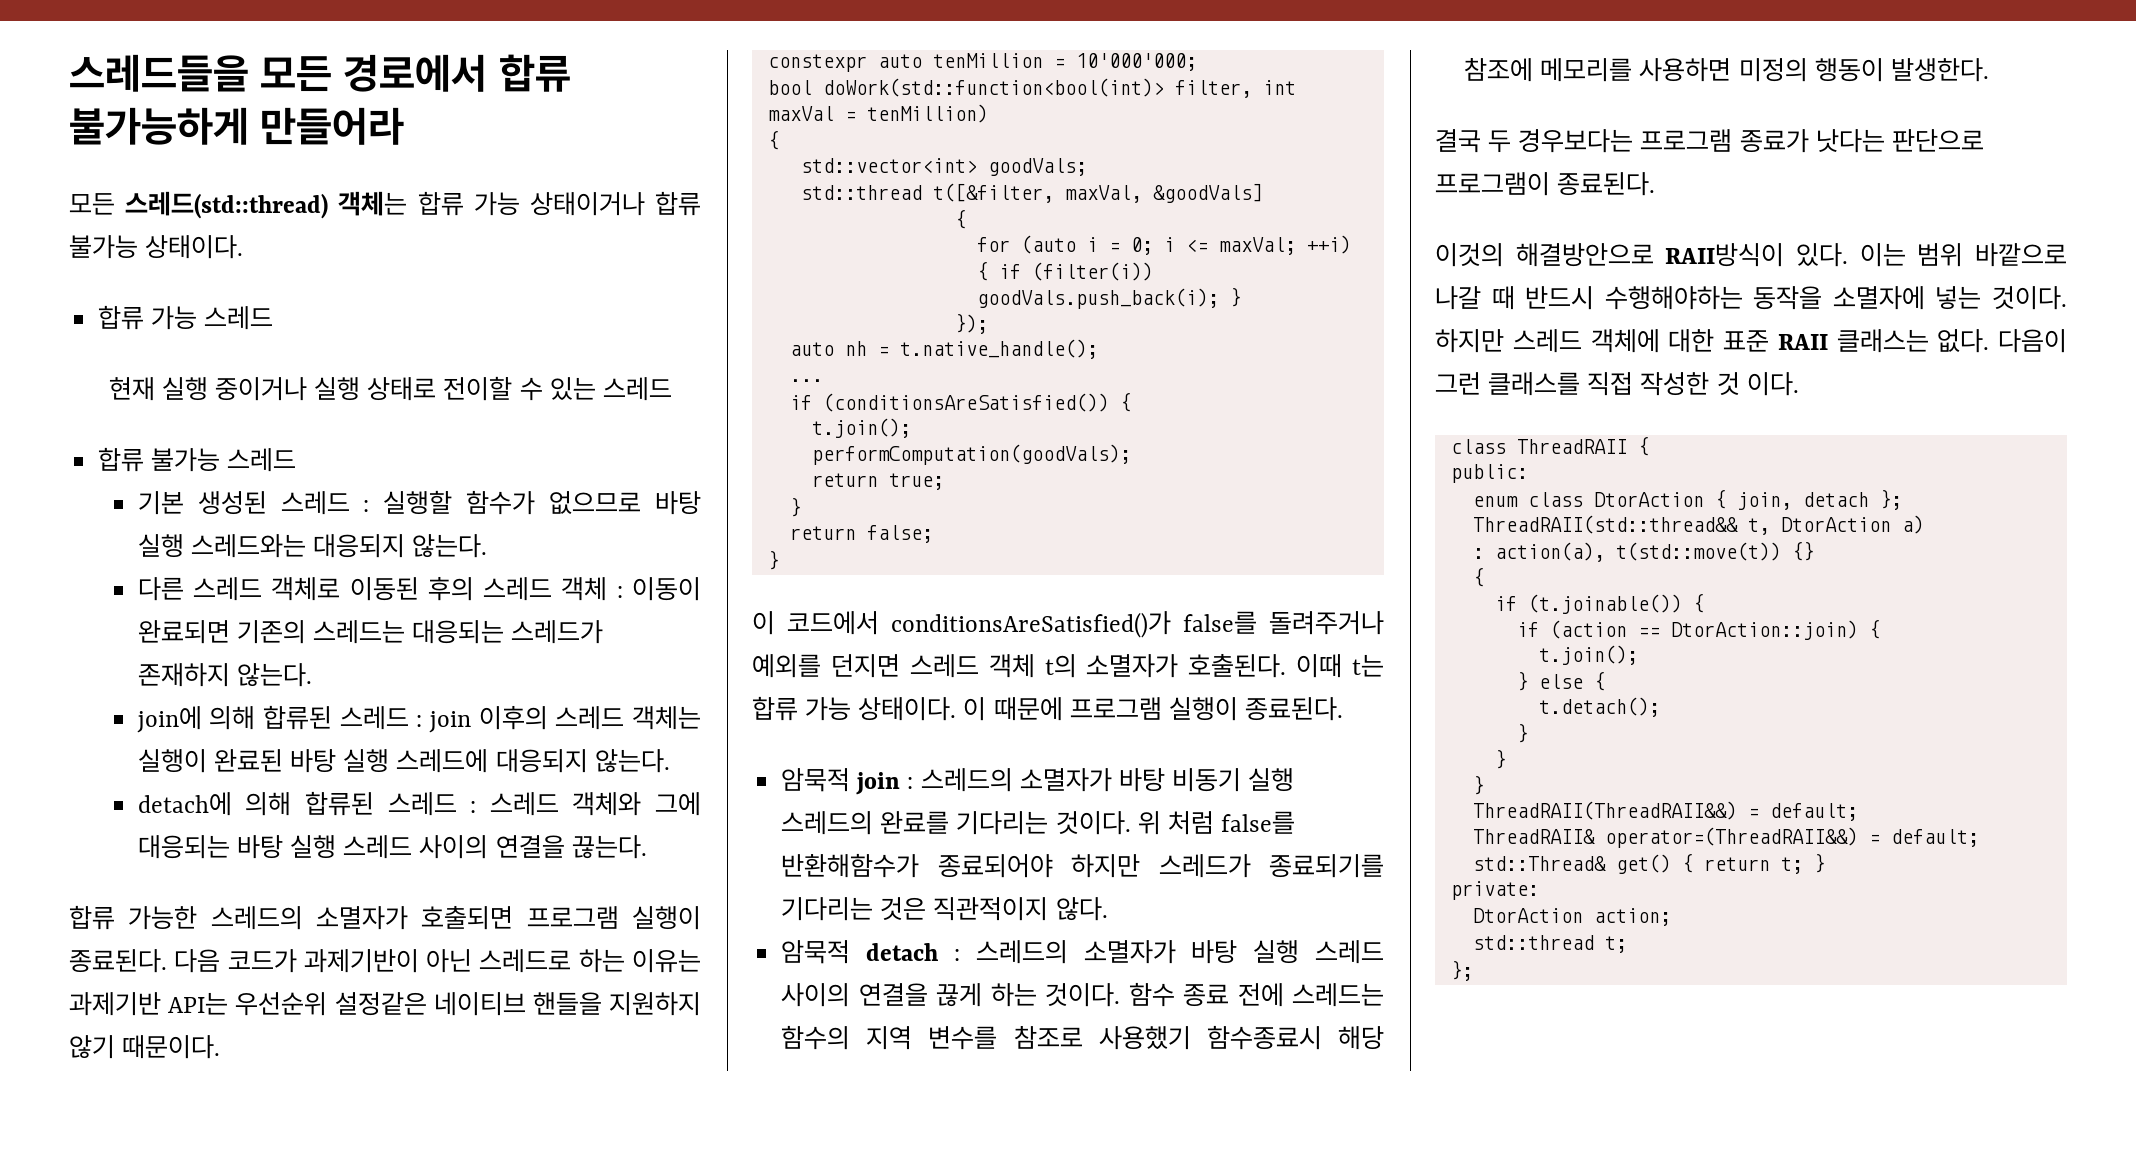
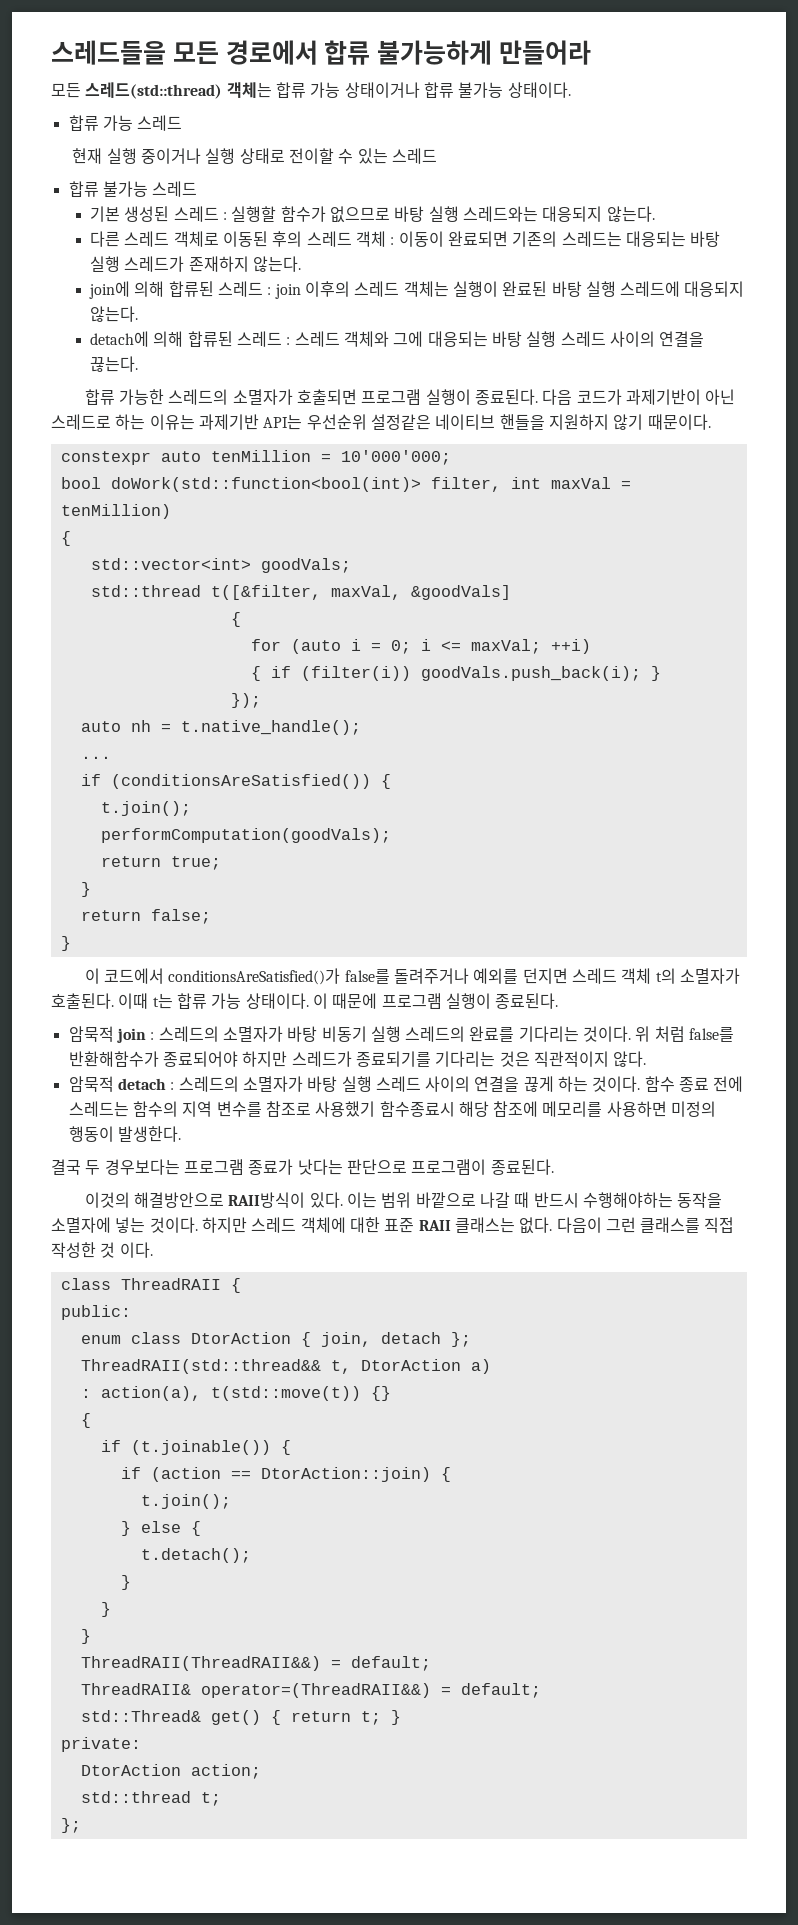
- 다른 스레드 객체로 이동된 후의 스레드 객체 : 이동이 완료되면 기존의 스레드는 대응되는 스레드가 존재하지 않는다.
+ 다른 스레드 객체로 이동된 후의 스레드 객체 : 이동이 완료되면 기존의 스레드는 대응되는 바탕 실행 스레드가 존재하지 않는다.

